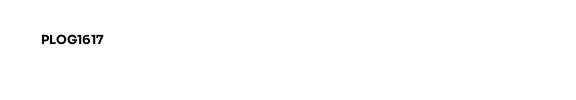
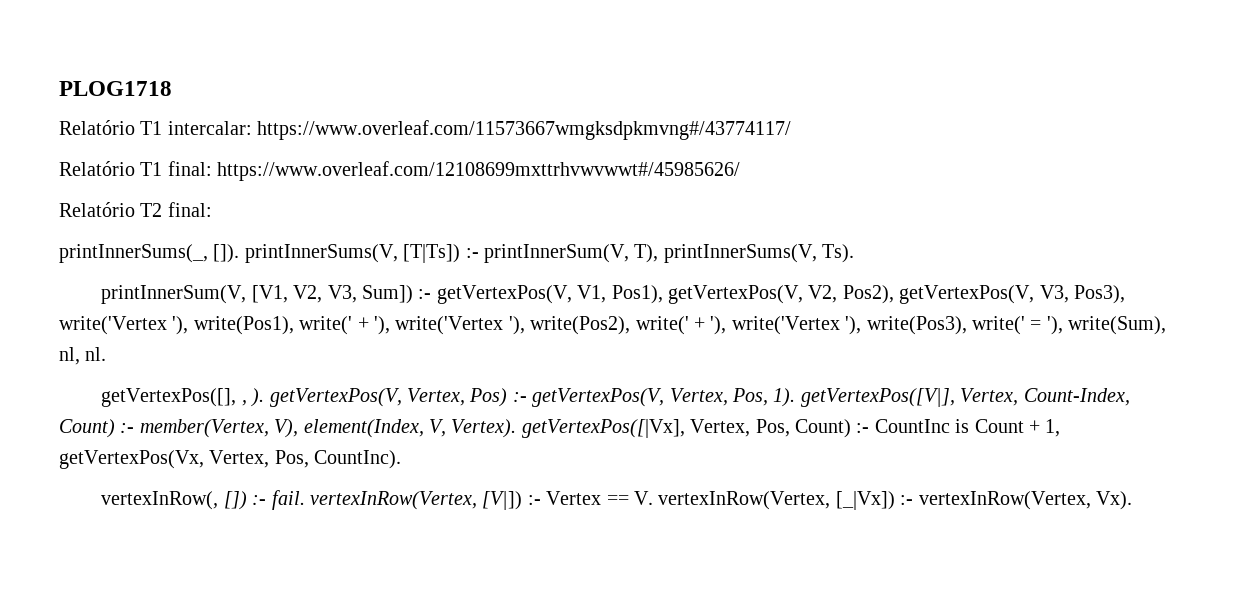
- PLOG1617
+ PLOG1718
+ Relatório T1 intercalar: https://www.overleaf.com/11573667wmgksdpkmvng#/43774117/
+ Relatório T1 final: https://www.overleaf.com/12108699mxttrhvwvwwt#/45985626/
+ Relatório T2 final:
+ printInnerSums(_, []). printInnerSums(V, [T|Ts]) :- printInnerSum(V, T), printInnerSums(V, Ts).
+ printInnerSum(V, [V1, V2, V3, Sum]) :- getVertexPos(V, V1, Pos1), getVertexPos(V, V2, Pos2), getVertexPos(V, V3, Pos3), write('Vertex '), write(Pos1), write(' + '), write('Vertex '), write(Pos2), write(' + '), write('Vertex '), write(Pos3), write(' = '), write(Sum), nl, nl.
+ getVertexPos([], , ). getVertexPos(V, Vertex, Pos) :- getVertexPos(V, Vertex, Pos, 1). getVertexPos([V|], Vertex, Count-Index, Count) :- member(Vertex, V), element(Index, V, Vertex). getVertexPos([|Vx], Vertex, Pos, Count) :- CountInc is Count + 1, getVertexPos(Vx, Vertex, Pos, CountInc).
+ vertexInRow(, []) :- fail. vertexInRow(Vertex, [V|]) :- Vertex == V. vertexInRow(Vertex, [_|Vx]) :- vertexInRow(Vertex, Vx).

